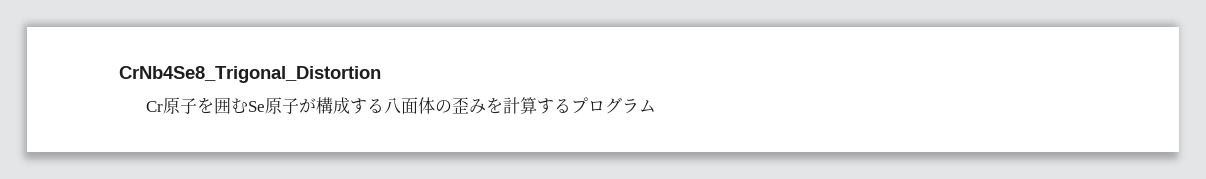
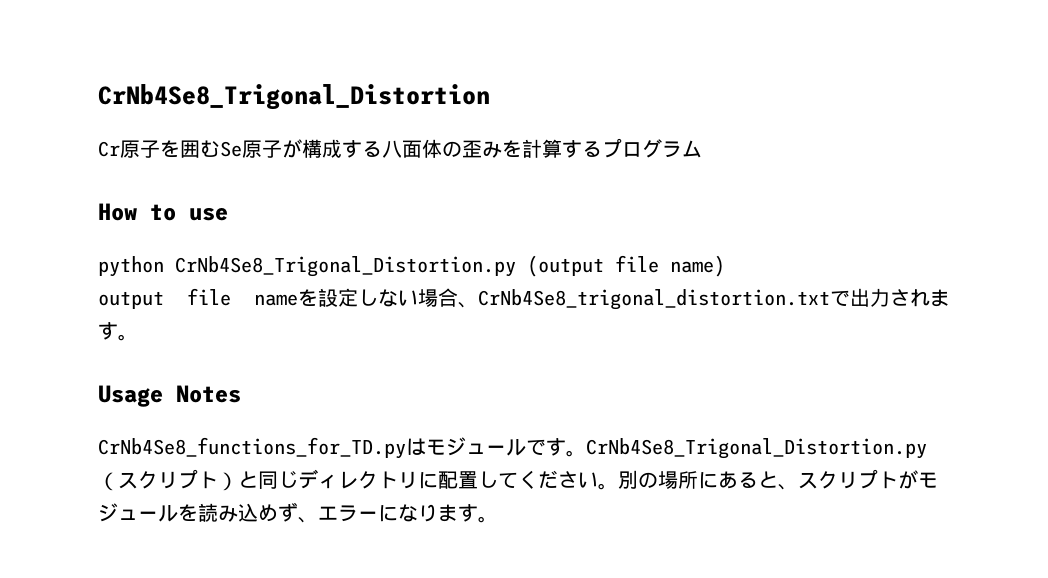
+ How to use
+ python CrNb4Se8_Trigonal_Distortion.py (output file name)
+ output file nameを設定しない場合、CrNb4Se8_trigonal_distortion.txtで出力されます。
+ Usage Notes
+ CrNb4Se8_functions_for_TD.pyはモジュールです。CrNb4Se8_Trigonal_Distortion.py（スクリプト）と同じディレクトリに配置してください。別の場所にあると、スクリプトがモジュールを読み込めず、エラーになります。

